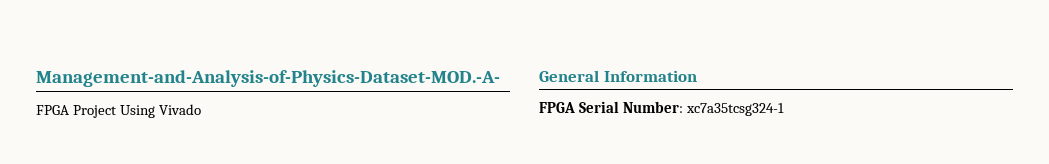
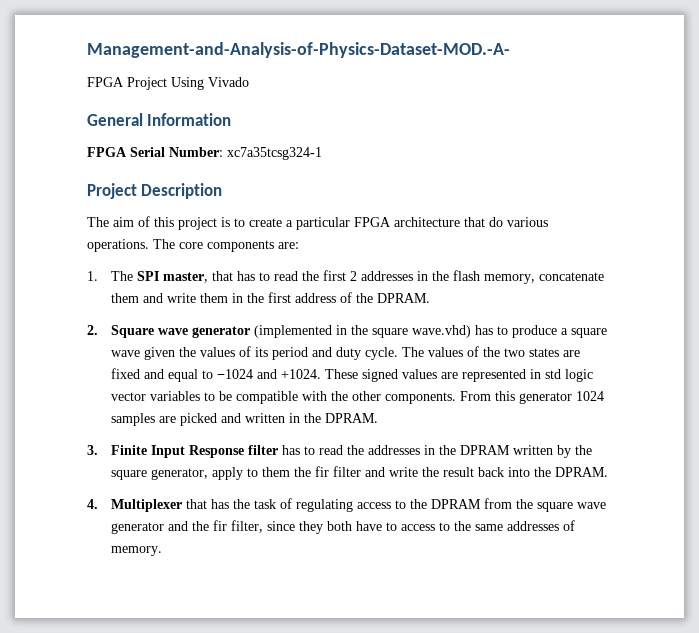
+ Project Description
+ The aim of this project is to create a particular FPGA architecture that do various operations. The core components are:
+ 1. The SPI master, that has to read the first 2 addresses in the flash memory, concatenate them and write them in the first address of the DPRAM.
+ 2. Square wave generator (implemented in the square wave.vhd) has to produce a square wave given the values of its period and duty cycle. The values of the two states are fixed and equal to −1024 and +1024. These signed values are represented in std logic vector variables to be compatible with the other components. From this generator 1024 samples are picked and written in the DPRAM.
+ 3. Finite Input Response filter has to read the addresses in the DPRAM written by the square generator, apply to them the fir filter and write the result back into the DPRAM.
+ 4. Multiplexer that has the task of regulating access to the DPRAM from the square wave generator and the fir filter, since they both have to access to the same addresses of memory.

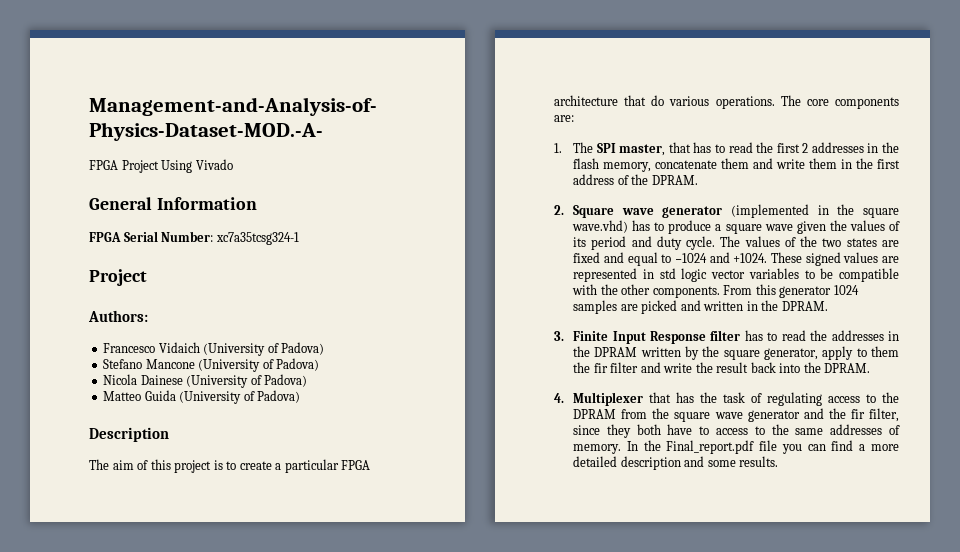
  FPGA Serial Number: xc7a35tcsg324-1
- Project Description
+ Project
+ Authors:
+ Francesco Vidaich (University of Padova)
+ Stefano Mancone (University of Padova)
+ Nicola Dainese (University of Padova)
+ Matteo Guida (University of Padova)
+ Description
+ In the Final_report.pdf file you can find a more detailed description and some results.

